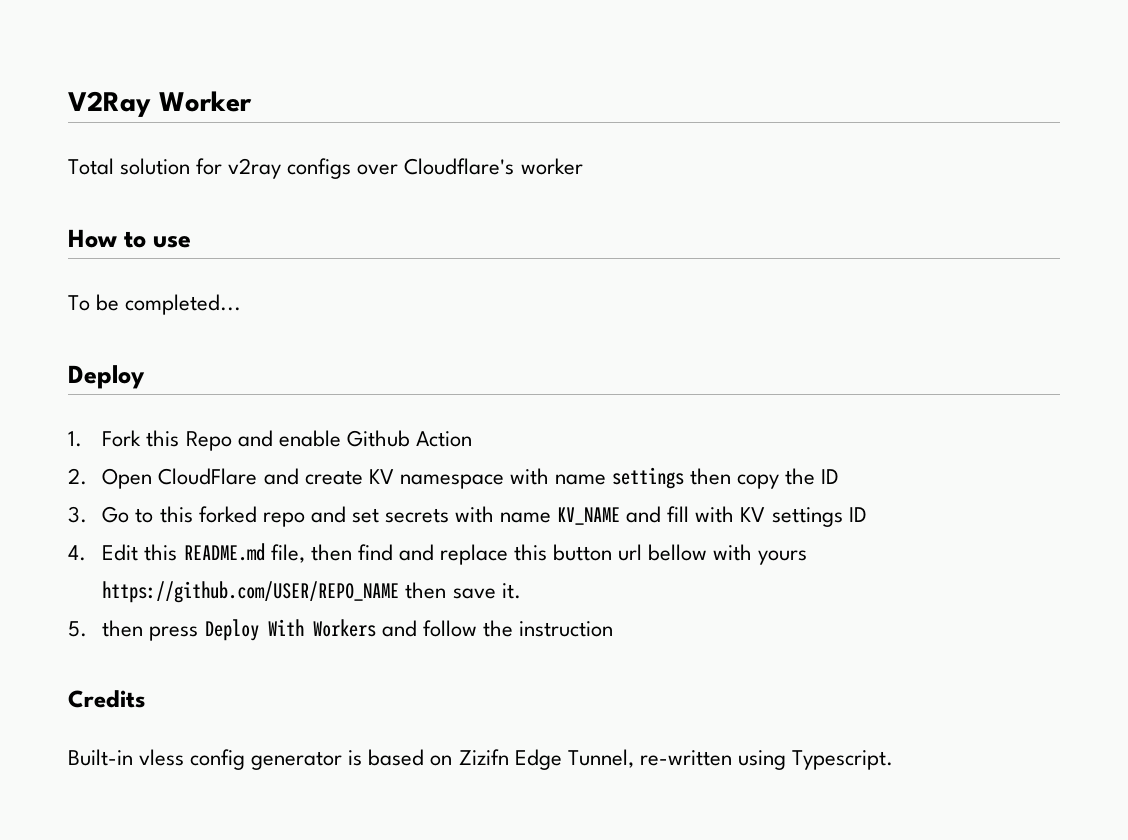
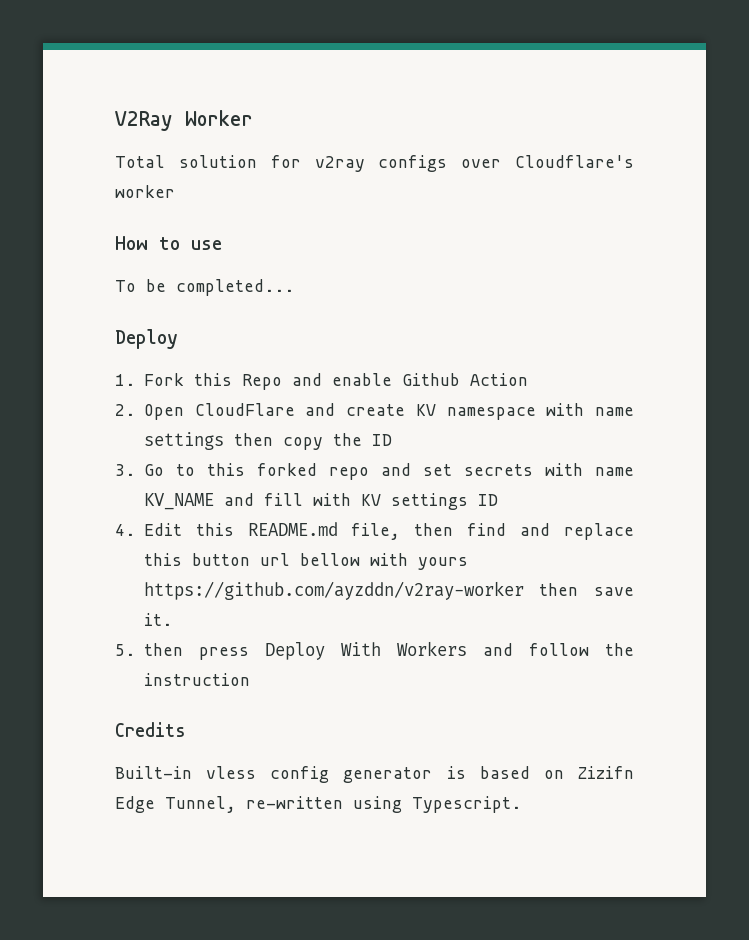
- 4. Edit this README.md file, then find and replace this button url bellow with yours https://github.com/USER/REPO_NAME then save it.
+ 4. Edit this README.md file, then find and replace this button url bellow with yours https://github.com/ayzddn/v2ray-worker then save it.

